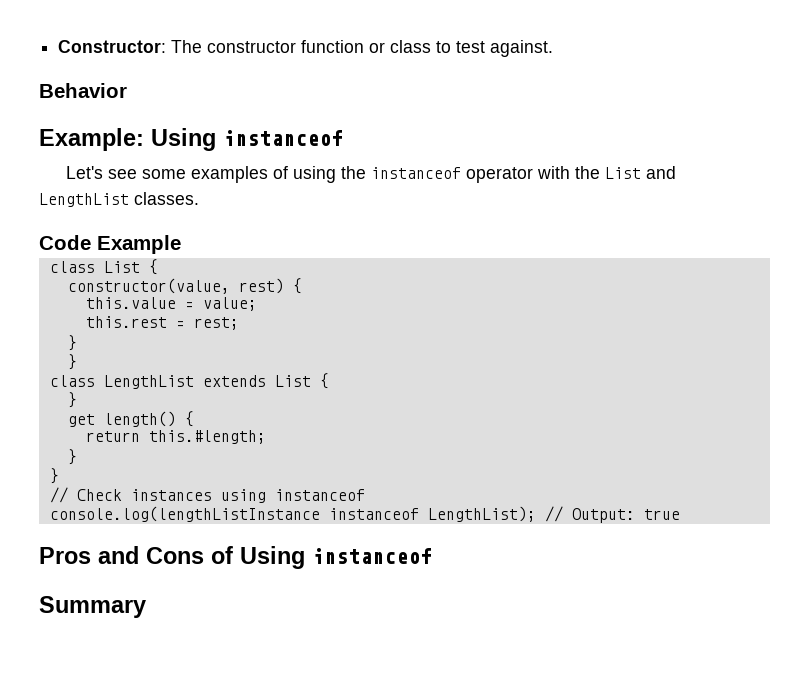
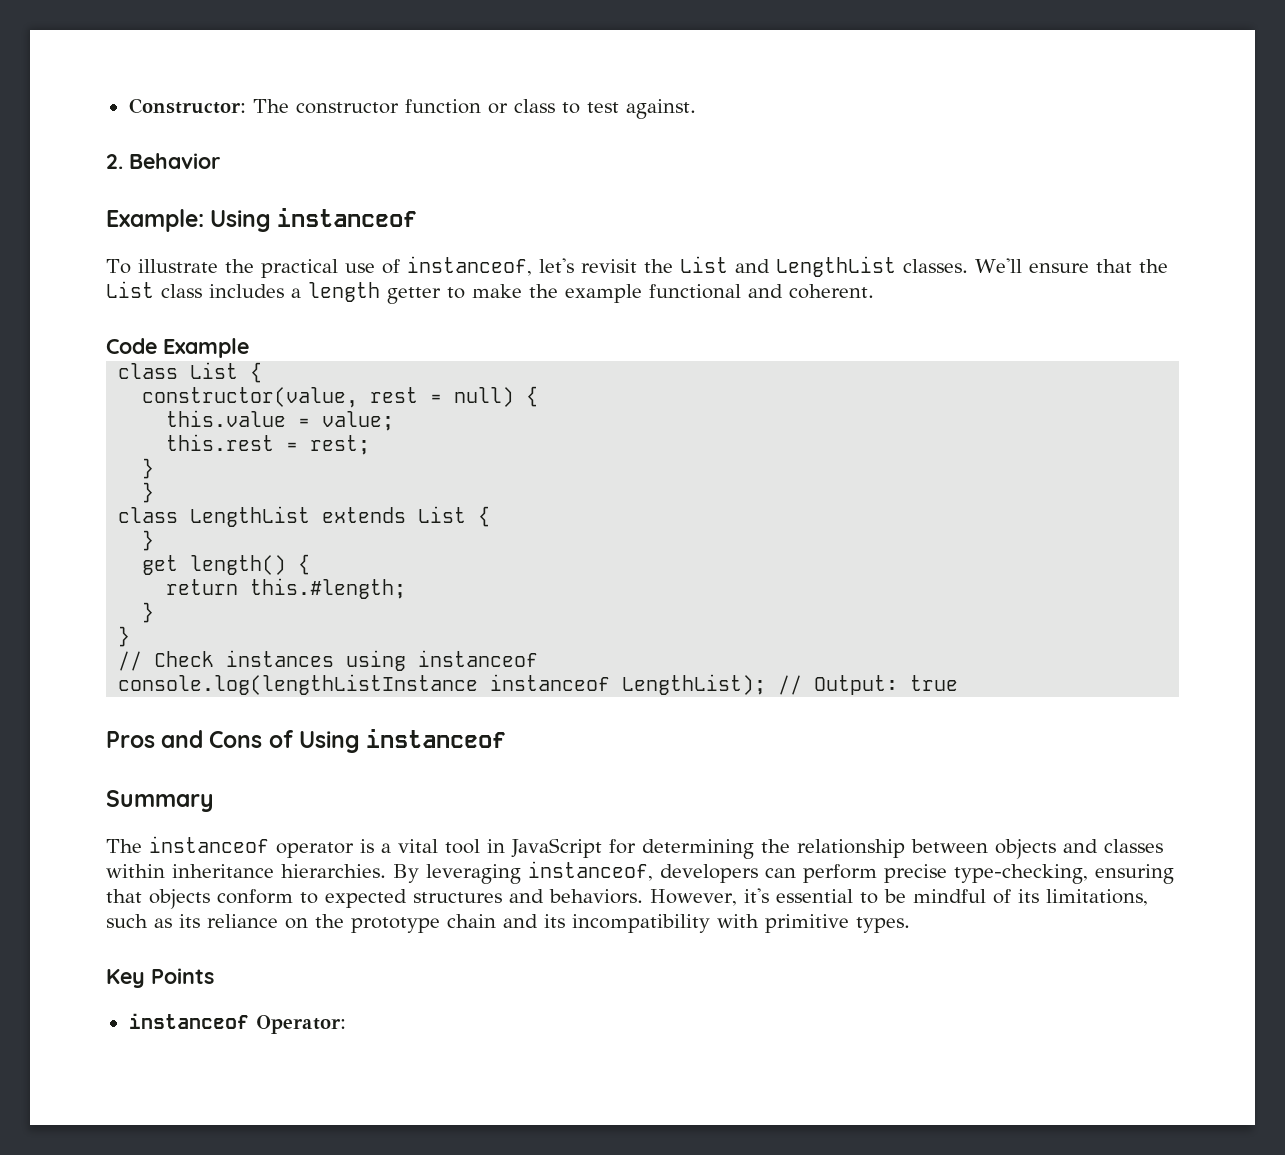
- Behavior
+ 2. Behavior
- Let's see some examples of using the instanceof operator with the List and LengthList classes.
+ To illustrate the practical use of instanceof, let's revisit the List and LengthList classes. We'll ensure that the List class includes a length getter to make the example functional and coherent.
- constructor(value, rest) {
+ constructor(value, rest = null) {
+ The instanceof operator is a vital tool in JavaScript for determining the relationship between objects and classes within inheritance hierarchies. By leveraging instanceof, developers can perform precise type-checking, ensuring that objects conform to expected structures and behaviors. However, it's essential to be mindful of its limitations, such as its reliance on the prototype chain and its incompatibility with primitive types.
+ Key Points
+ instanceof Operator:

